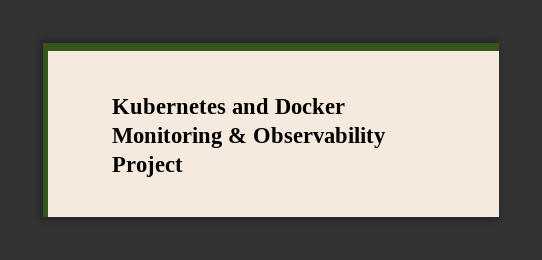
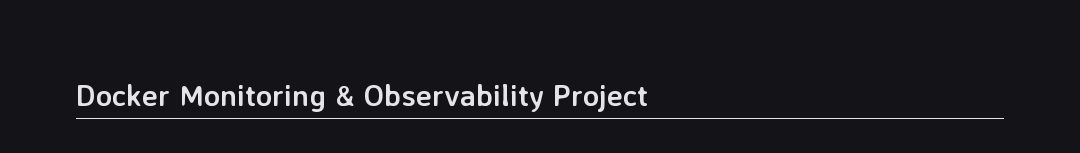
- Kubernetes and Docker Monitoring & Observability Project
+ Docker Monitoring & Observability Project

